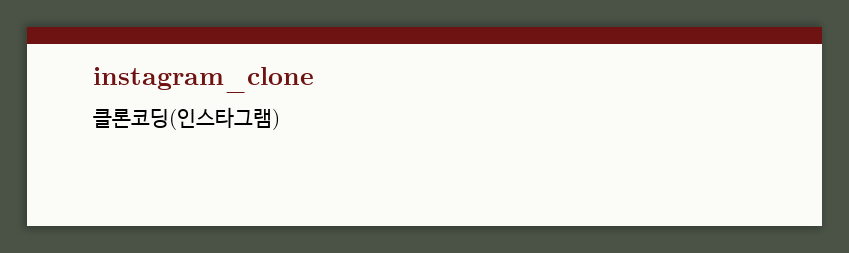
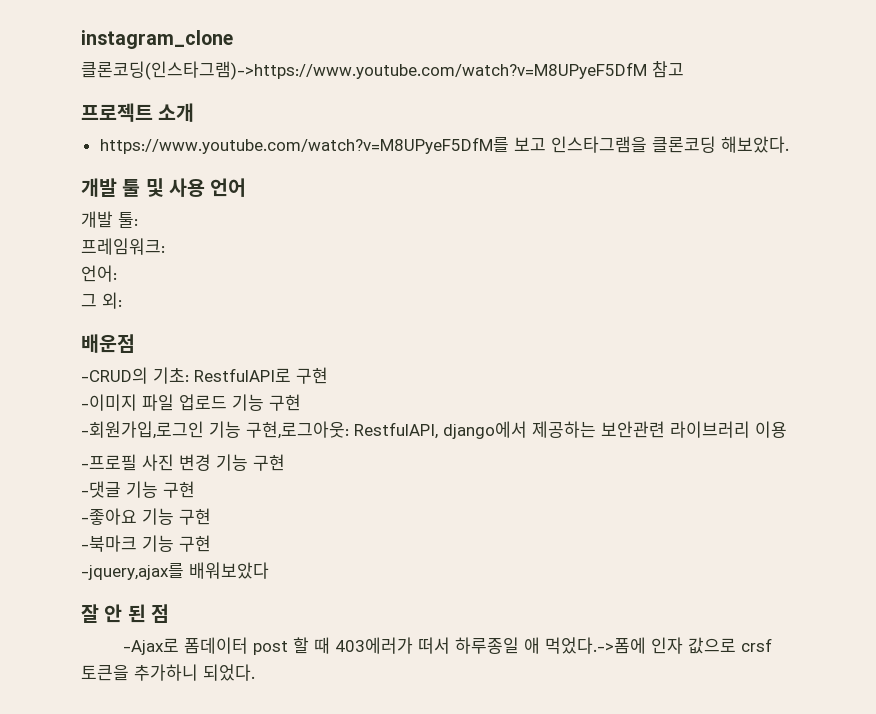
- 클론코딩(인스타그램)
+ 클론코딩(인스타그램)->https://www.youtube.com/watch?v=M8UPyeF5DfM 참고
+ 프로젝트 소개
+ https://www.youtube.com/watch?v=M8UPyeF5DfM를 보고 인스타그램을 클론코딩 해보았다.
+ 개발 툴 및 사용 언어
+ 개발 툴:
+ 프레임워크:
+ 언어:
+ 그 외:
+ 배운점
+ -CRUD의 기초: RestfulAPI로 구현
+ -이미지 파일 업로드 기능 구현
+ -회원가입,로그인 기능 구현,로그아웃: RestfulAPI, django에서 제공하는 보안관련 라이브러리 이용
+ -프로필 사진 변경 기능 구현
+ -댓글 기능 구현
+ -좋아요 기능 구현
+ -북마크 기능 구현
+ -jquery,ajax를 배워보았다
+ 잘 안 된 점
+ -Ajax로 폼데이터 post 할 때 403에러가 떠서 하루종일 애 먹었다.->폼에 인자 값으로 crsf 토큰을 추가하니 되었다.

